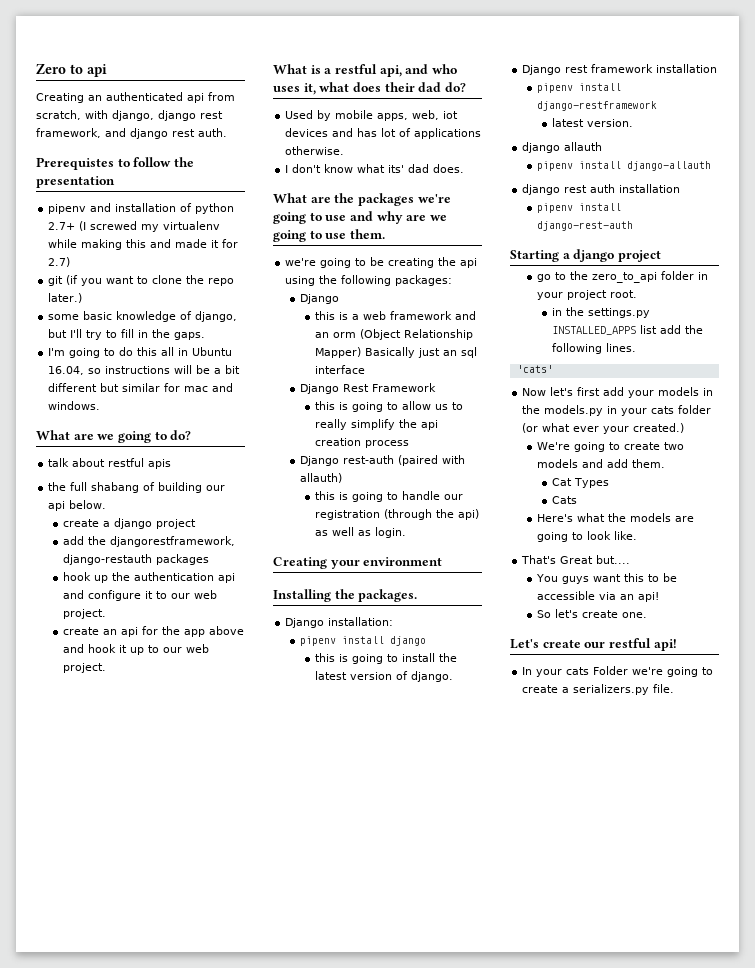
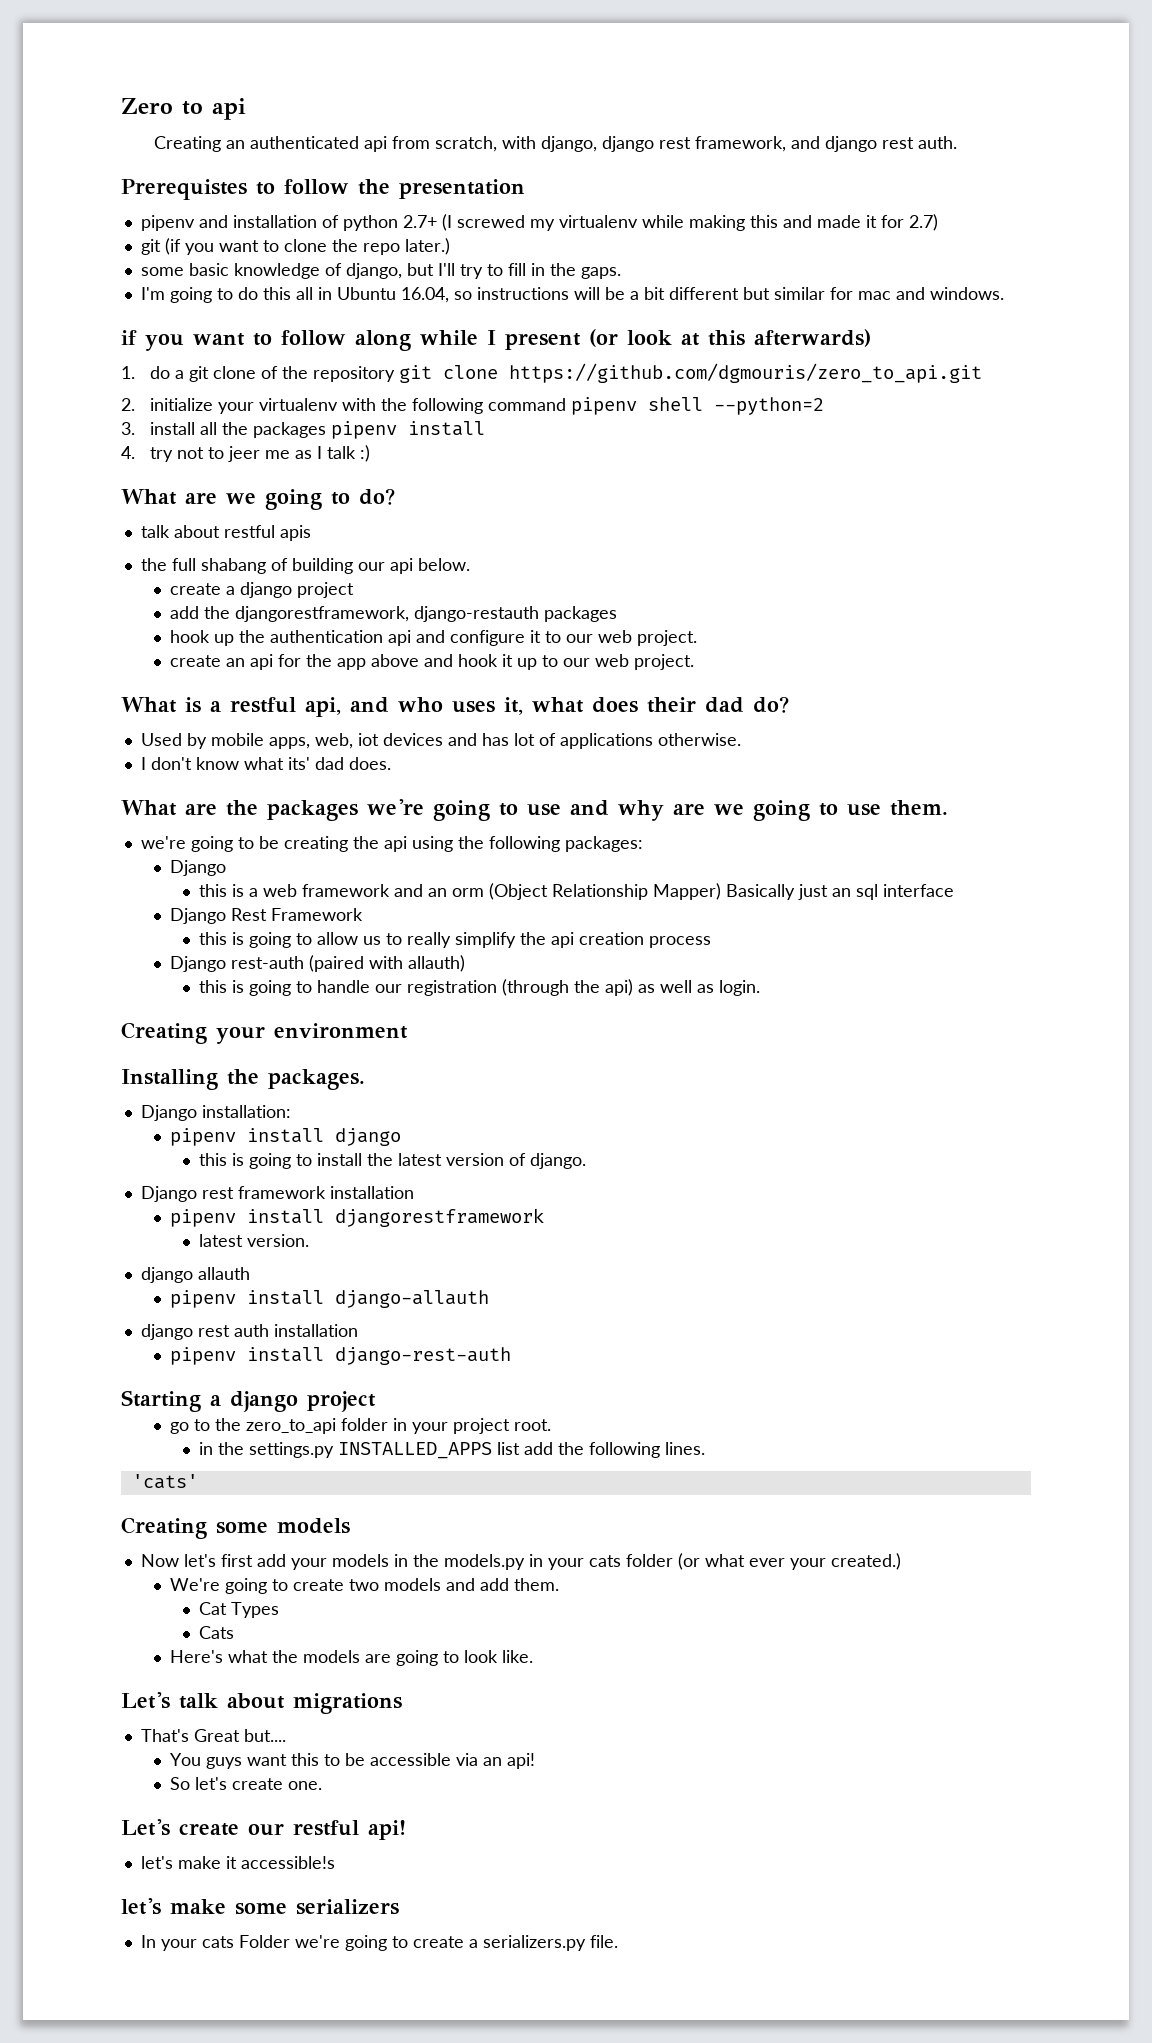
+ if you want to follow along while I present (or look at this afterwards)
+ 1. do a git clone of the repository git clone https://github.com/dgmouris/zero_to_api.git
+ 2. initialize your virtualenv with the following command pipenv shell --python=2
+ 3. install all the packages pipenv install
+ 4. try not to jeer me as I talk :)
- pipenv install django-restframework
+ pipenv install djangorestframework
+ Creating some models
+ Let's talk about migrations
+ let's make it accessible!s
+ let's make some serializers

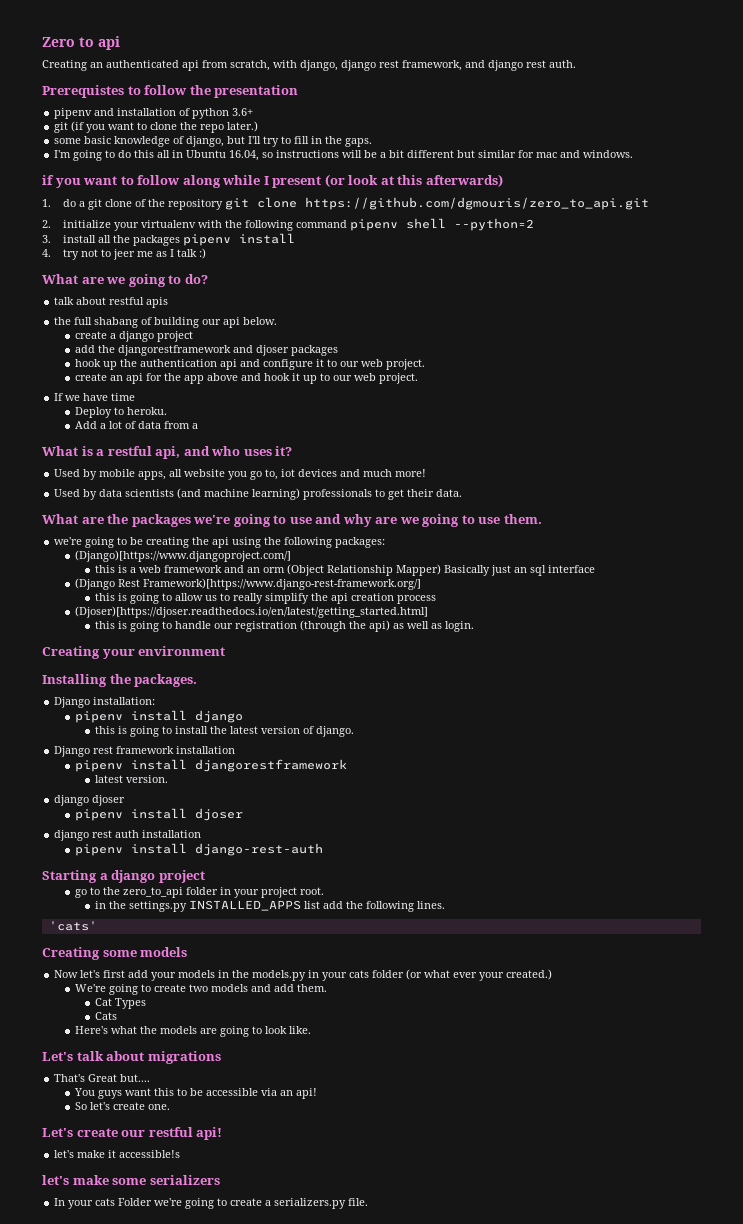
- pipenv and installation of python 2.7+ (I screwed my virtualenv while making this and made it for 2.7)
+ pipenv and installation of python 3.6+
- add the djangorestframework, django-restauth packages
+ add the djangorestframework and djoser packages
+ If we have time
+ Deploy to heroku.
+ Add a lot of data from a
- What is a restful api, and who uses it, what does their dad do?
- Used by mobile apps, web, iot devices and has lot of applications otherwise.
- I don't know what its' dad does.
+ What is a restful api, and who uses it?
+ Used by mobile apps, all website you go to, iot devices and much more!
+ Used by data scientists (and machine learning) professionals to get their data.
  we're going to be creating the api using the following packages:
- Django
+ (Django)[https://www.djangoproject.com/]
- Django Rest Framework
+ (Django Rest Framework)[https://www.django-rest-framework.org/]
- Django rest-auth (paired with allauth)
+ (Djoser)[https://djoser.readthedocs.io/en/latest/getting_started.html]
- django allauth
- pipenv install django-allauth
+ django djoser
+ pipenv install djoser

